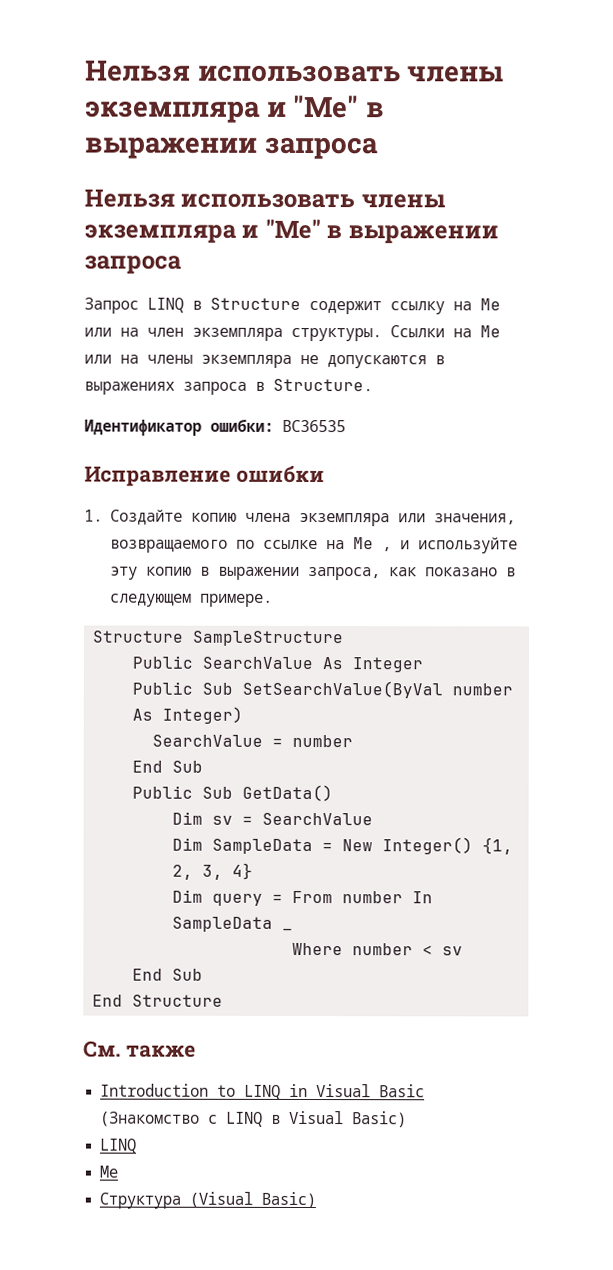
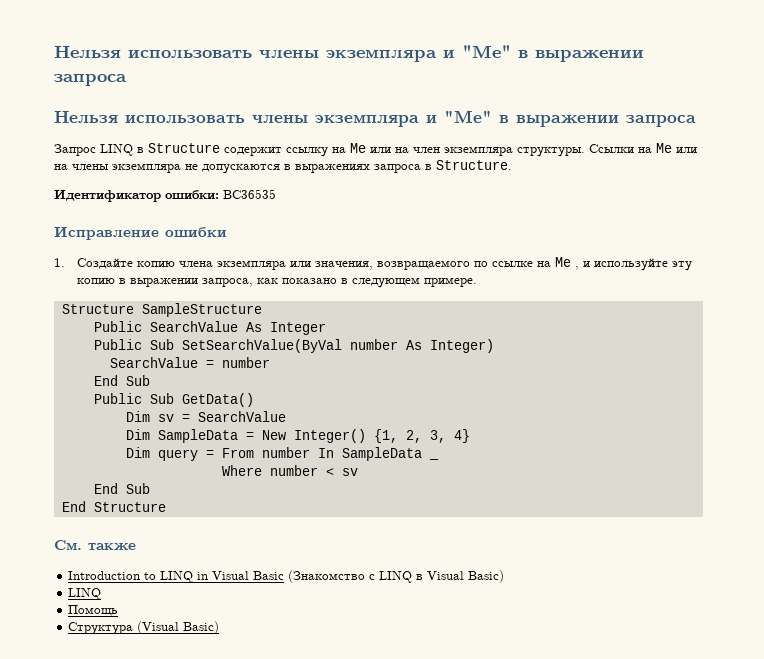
  Introduction to LINQ in Visual Basic (Знакомство с LINQ в Visual Basic)
  LINQ
- Me
+ Помощь

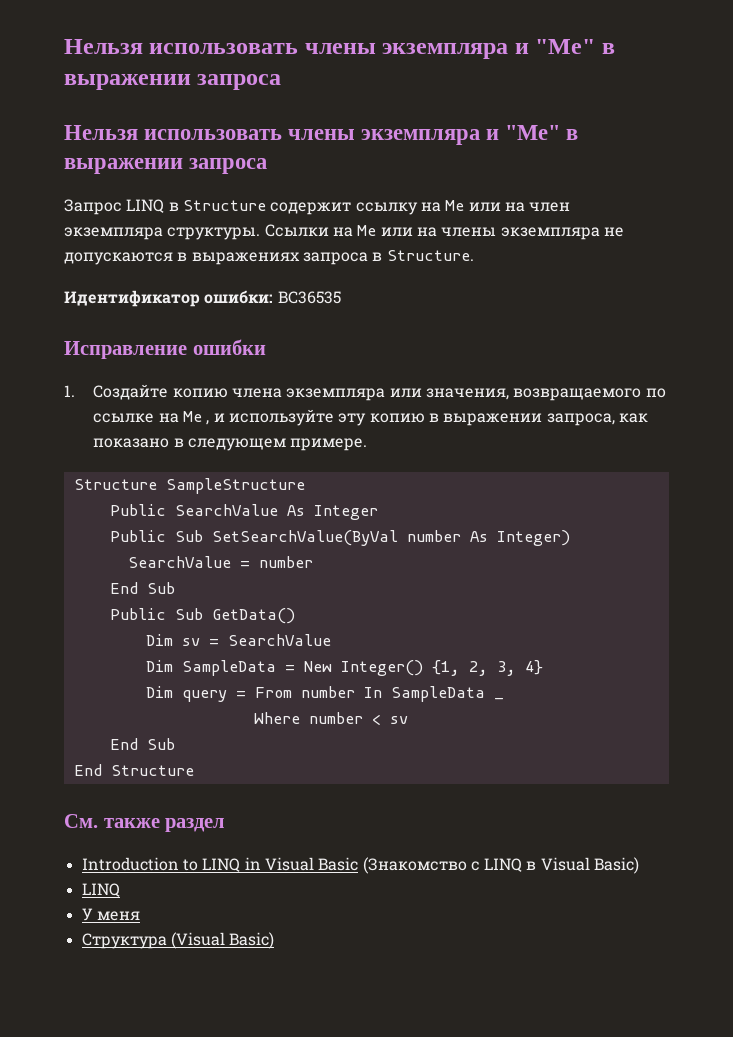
- См. также
+ См. также раздел
- Помощь
+ У меня

